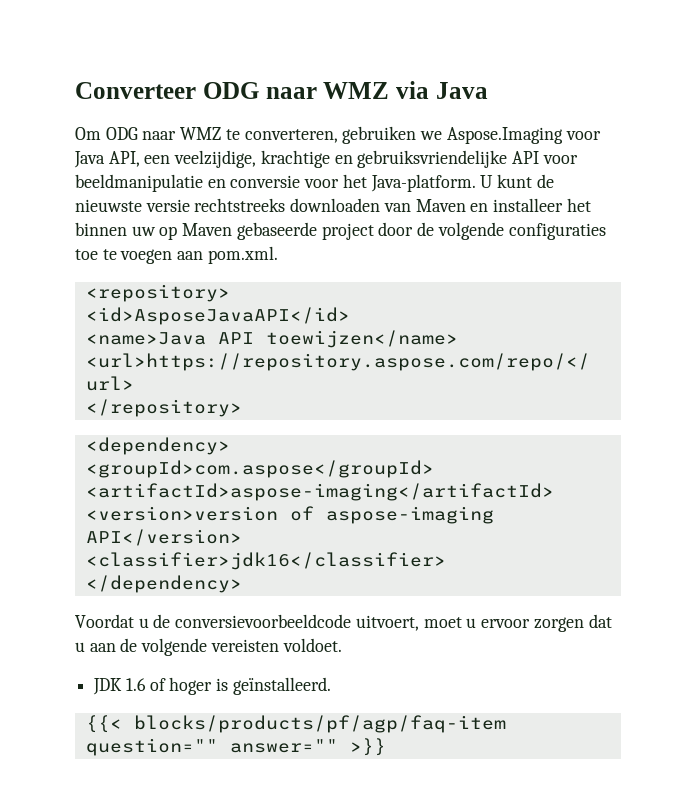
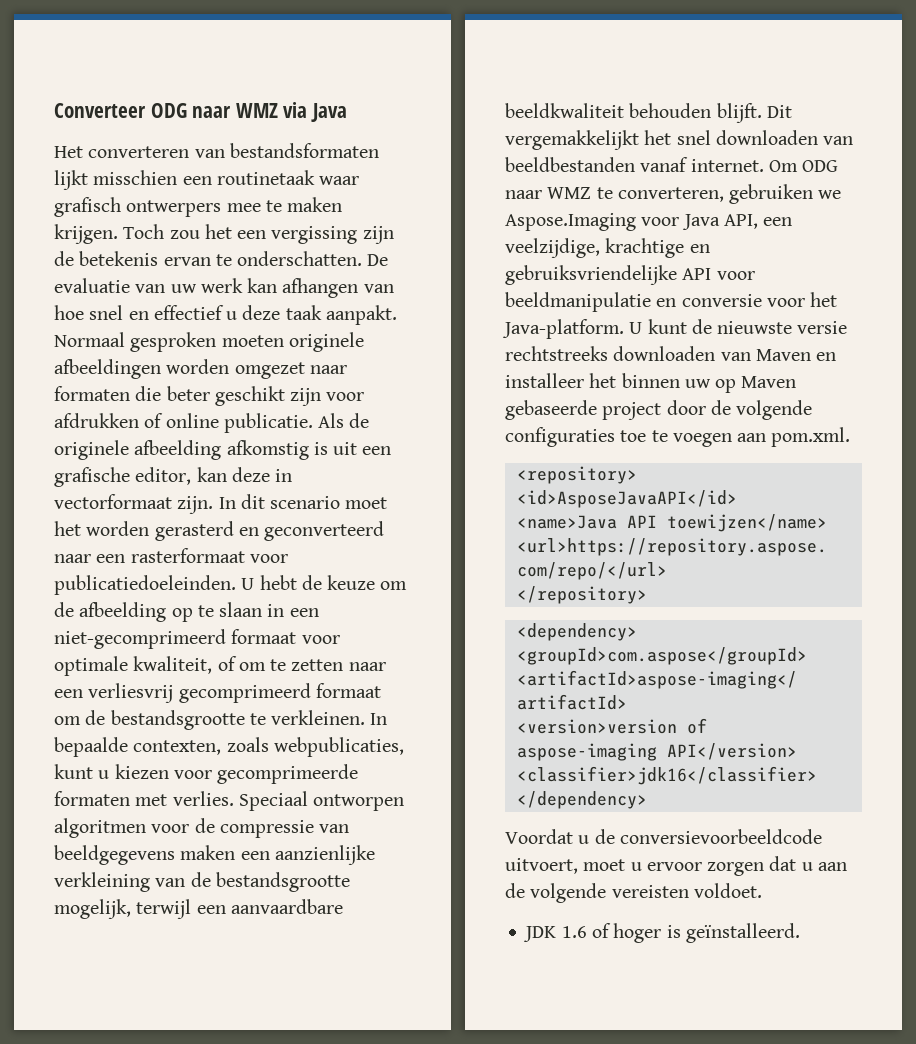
+ Het converteren van bestandsformaten lijkt misschien een routinetaak waar grafisch ontwerpers mee te maken krijgen. Toch zou het een vergissing zijn de betekenis ervan te onderschatten. De evaluatie van uw werk kan afhangen van hoe snel en effectief u deze taak aanpakt. Normaal gesproken moeten originele afbeeldingen worden omgezet naar formaten die beter geschikt zijn voor afdrukken of online publicatie. Als de originele afbeelding afkomstig is uit een grafische editor, kan deze in vectorformaat zijn. In dit scenario moet het worden gerasterd en geconverteerd naar een rasterformaat voor publicatiedoeleinden. U hebt de keuze om de afbeelding op te slaan in een niet-gecomprimeerd formaat voor optimale kwaliteit, of om te zetten naar een verliesvrij gecomprimeerd formaat om de bestandsgrootte te verkleinen. In bepaalde contexten, zoals webpublicaties, kunt u kiezen voor gecomprimeerde formaten met verlies. Speciaal ontworpen algoritmen voor de compressie van beeldgegevens maken een aanzienlijke verkleining van de bestandsgrootte mogelijk, terwijl een aanvaardbare beeldkwaliteit behouden blijft. Dit vergemakkelijkt het snel downloaden van beeldbestanden vanaf internet.
- {{< blocks/products/pf/agp/faq-item question="" answer="" >}}

